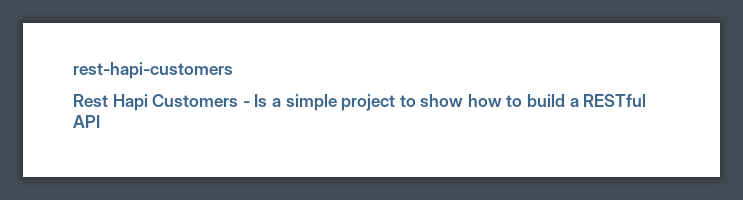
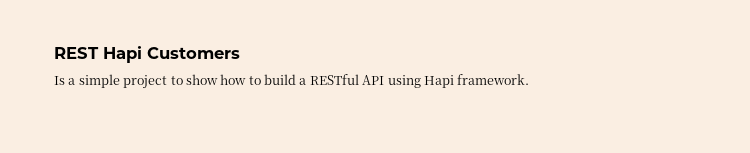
- rest-hapi-customers
- Rest Hapi Customers - Is a simple project to show how to build a RESTful API
+ REST Hapi Customers
+ Is a simple project to show how to build a RESTful API using Hapi framework.

